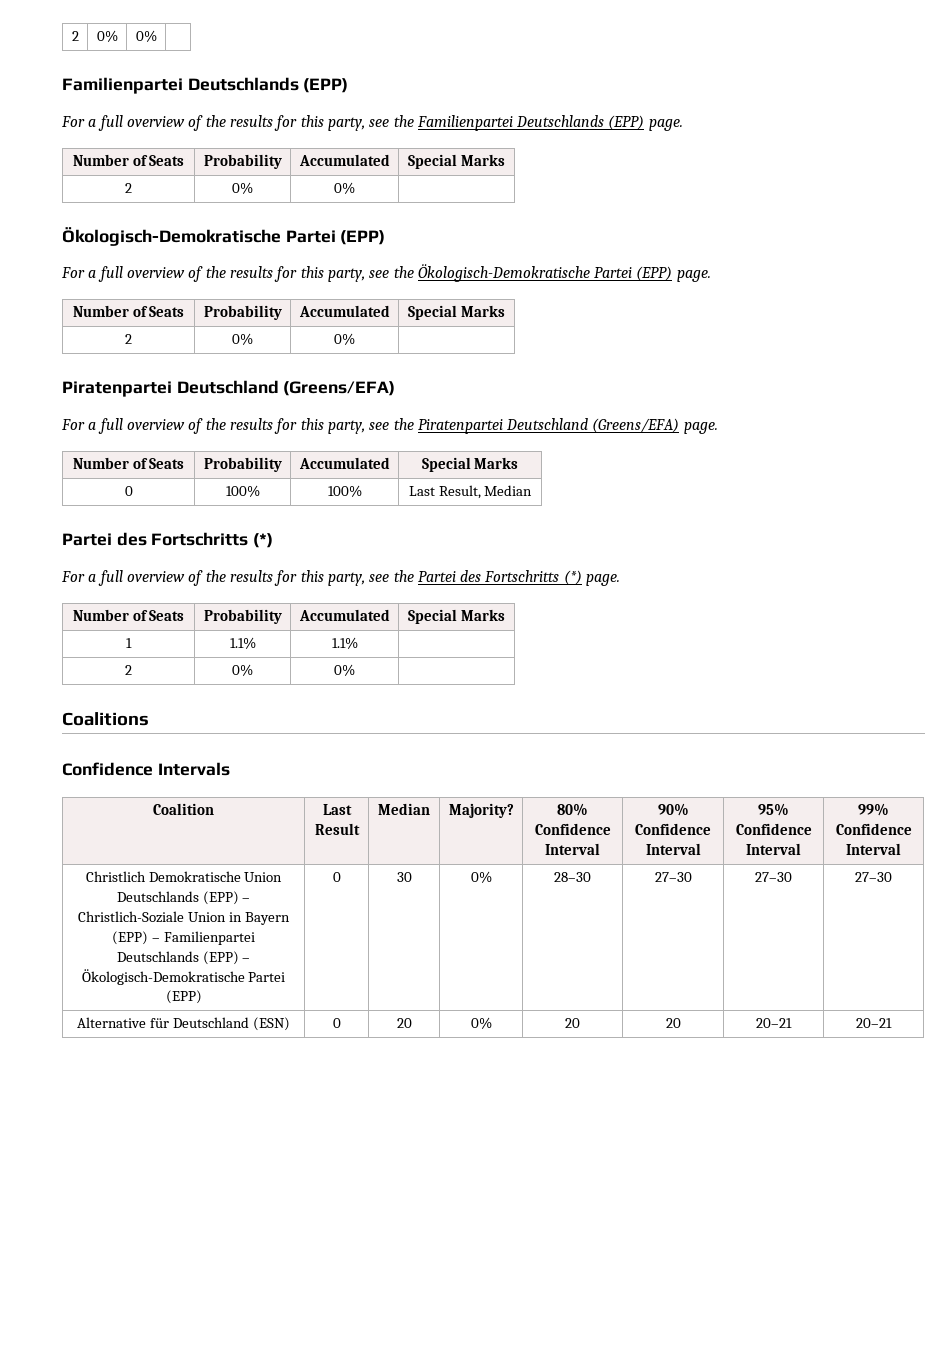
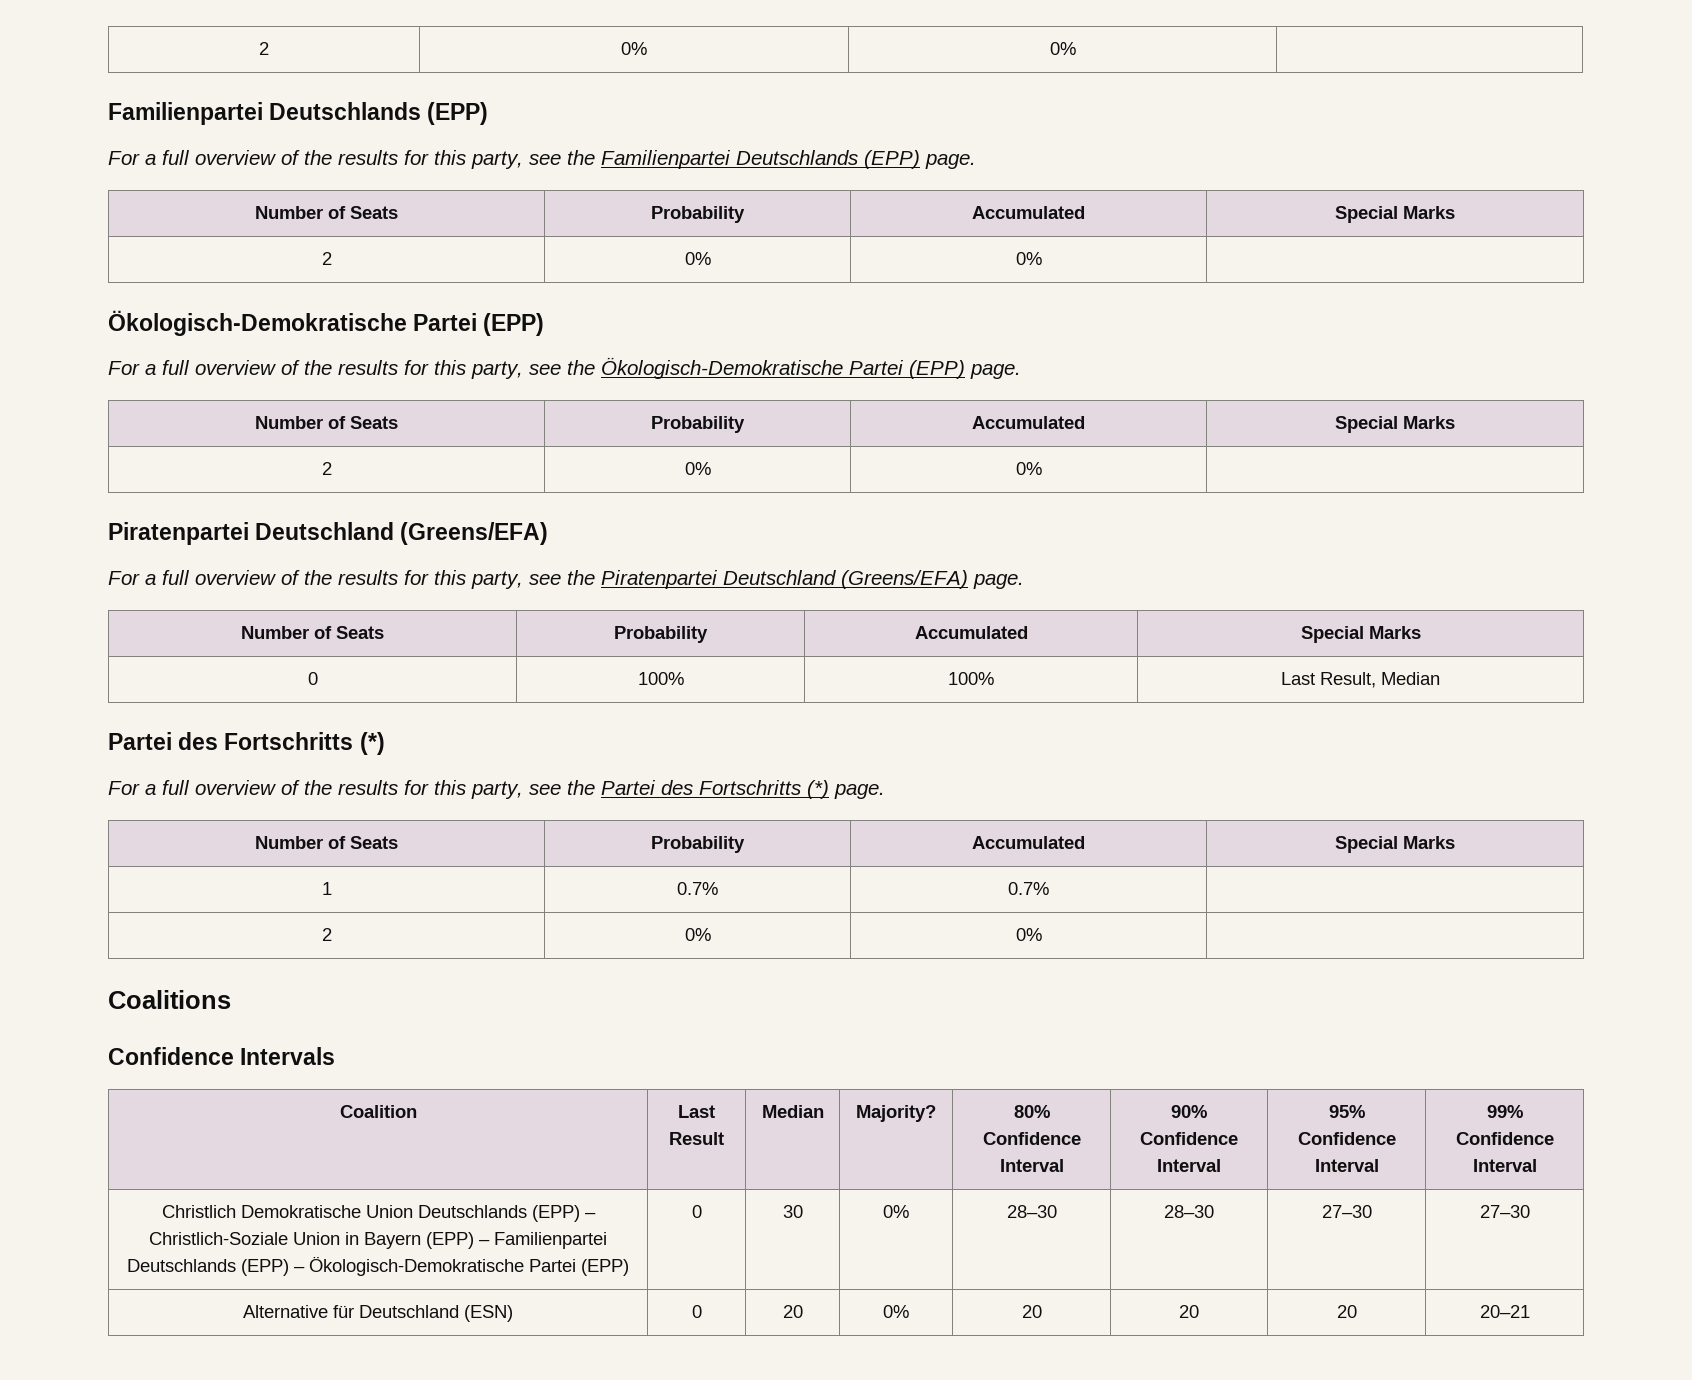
- 1 | 1.1% | 1.1% |
+ 1 | 0.7% | 0.7% |
- Christlich Demokratische Union Deutschlands (EPP) – Christlich-Soziale Union in Bayern (EPP) – Familienpartei Deutschlands (EPP) – Ökologisch-Demokratische Partei (EPP) | 0 | 30 | 0% | 28–30 | 27–30 | 27–30 | 27–30
+ Christlich Demokratische Union Deutschlands (EPP) – Christlich-Soziale Union in Bayern (EPP) – Familienpartei Deutschlands (EPP) – Ökologisch-Demokratische Partei (EPP) | 0 | 30 | 0% | 28–30 | 28–30 | 27–30 | 27–30
- Alternative für Deutschland (ESN) | 0 | 20 | 0% | 20 | 20 | 20–21 | 20–21
+ Alternative für Deutschland (ESN) | 0 | 20 | 0% | 20 | 20 | 20 | 20–21

